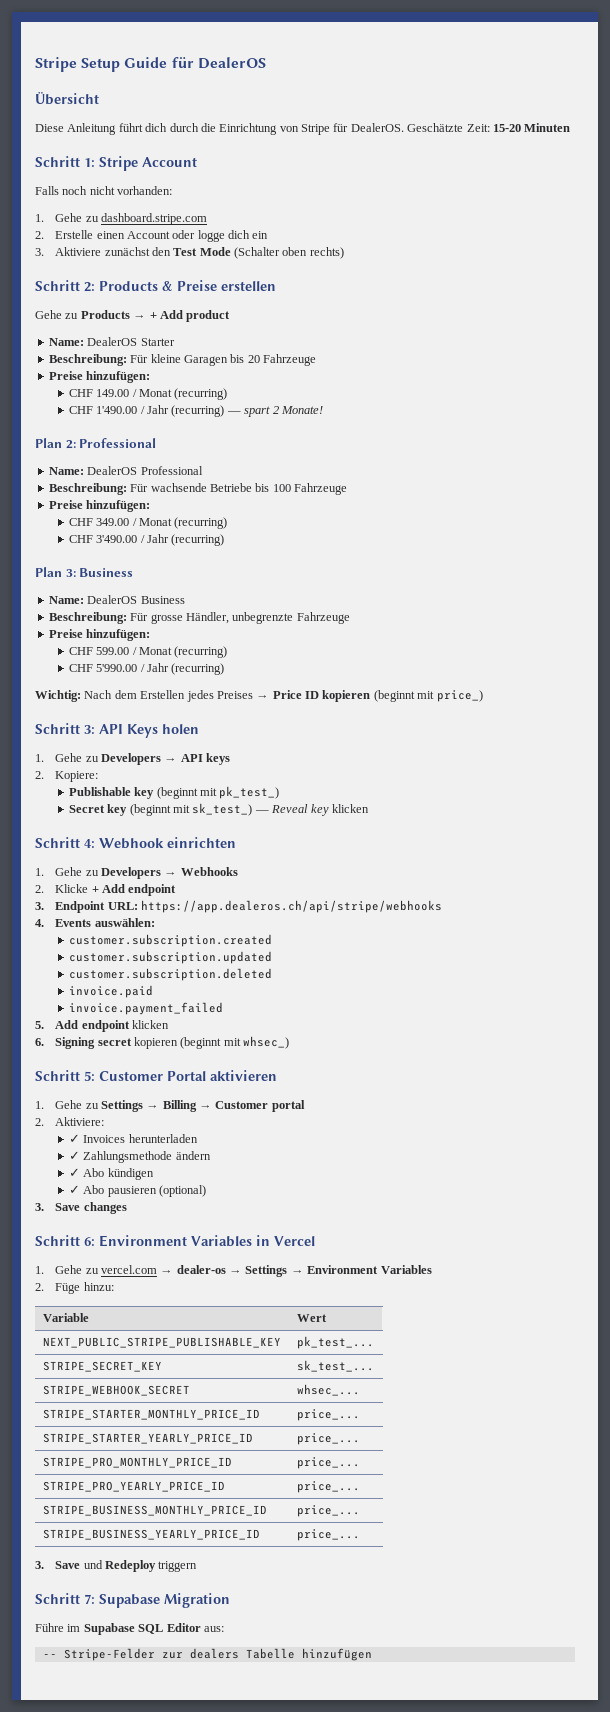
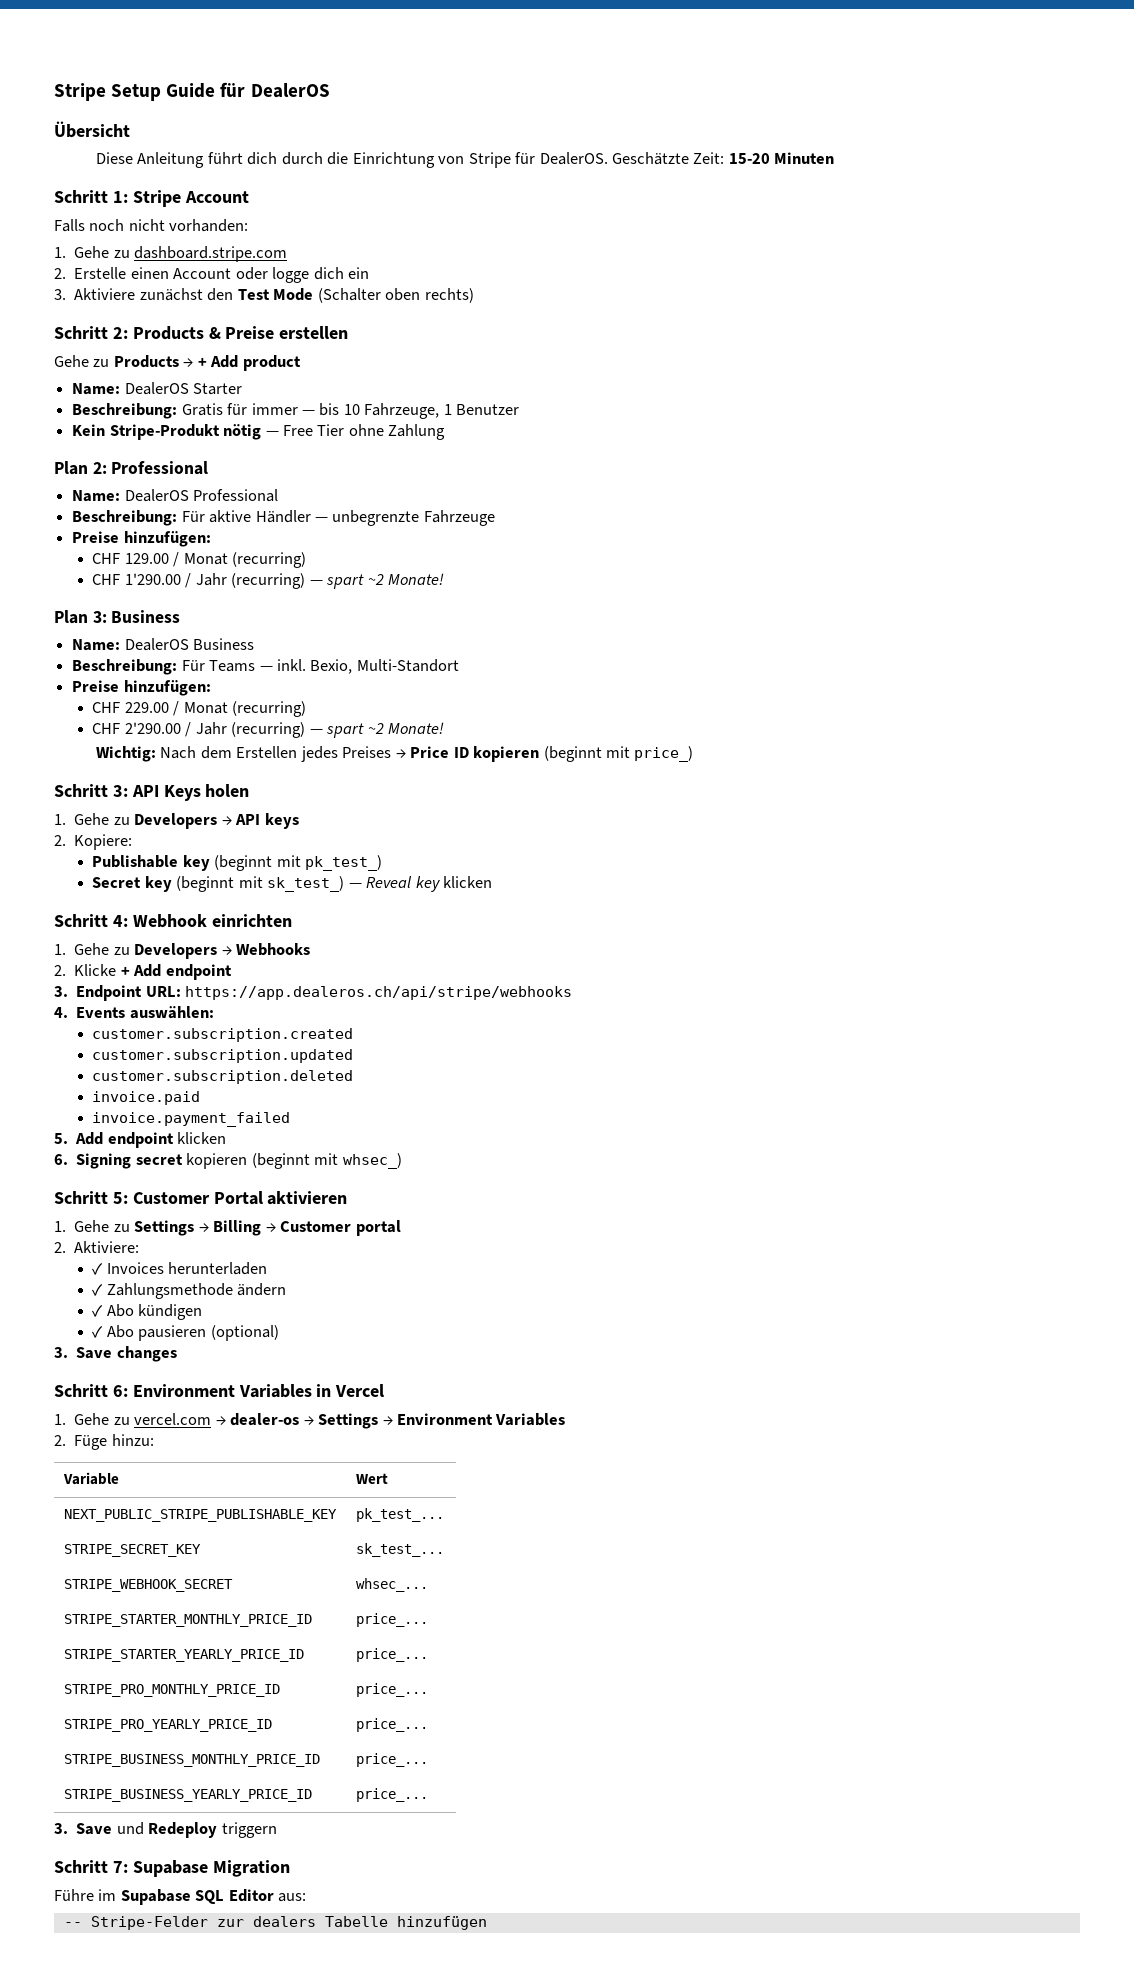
- Beschreibung: Für kleine Garagen bis 20 Fahrzeuge
- Preise hinzufügen:
- CHF 149.00 / Monat (recurring)
- CHF 1'490.00 / Jahr (recurring) — spart 2 Monate!
+ Beschreibung: Gratis für immer — bis 10 Fahrzeuge, 1 Benutzer
+ Kein Stripe-Produkt nötig — Free Tier ohne Zahlung
- Beschreibung: Für wachsende Betriebe bis 100 Fahrzeuge
+ Beschreibung: Für aktive Händler — unbegrenzte Fahrzeuge
  Preise hinzufügen:
- CHF 349.00 / Monat (recurring)
- CHF 3'490.00 / Jahr (recurring)
+ CHF 129.00 / Monat (recurring)
+ CHF 1'290.00 / Jahr (recurring) — spart ~2 Monate!
- Beschreibung: Für grosse Händler, unbegrenzte Fahrzeuge
+ Beschreibung: Für Teams — inkl. Bexio, Multi-Standort
  Preise hinzufügen:
- CHF 599.00 / Monat (recurring)
- CHF 5'990.00 / Jahr (recurring)
+ CHF 229.00 / Monat (recurring)
+ CHF 2'290.00 / Jahr (recurring) — spart ~2 Monate!

